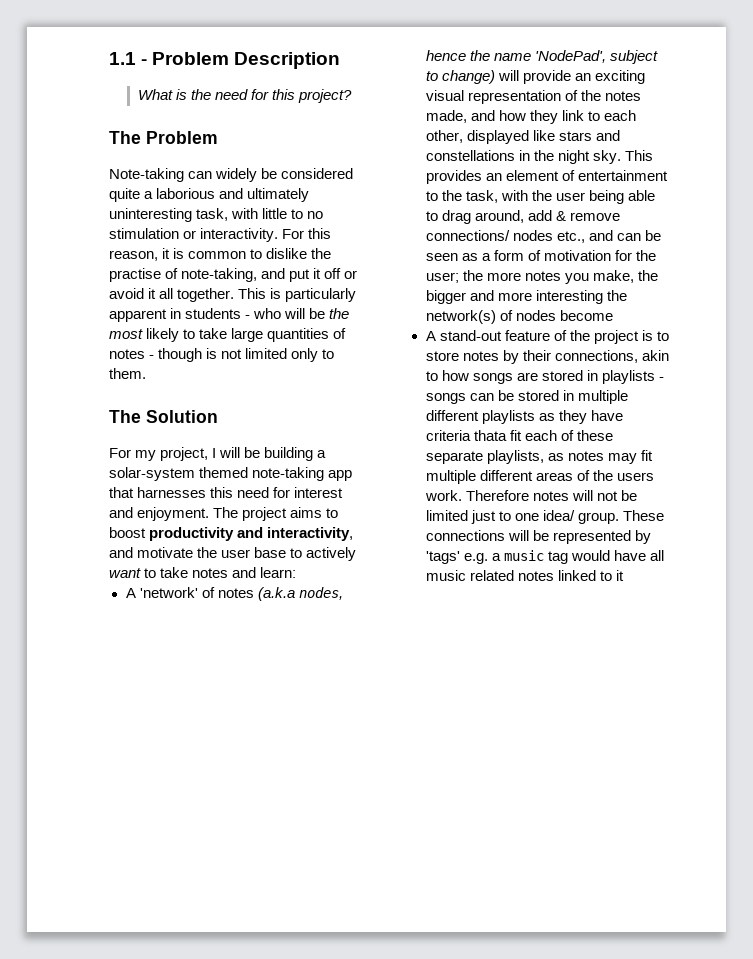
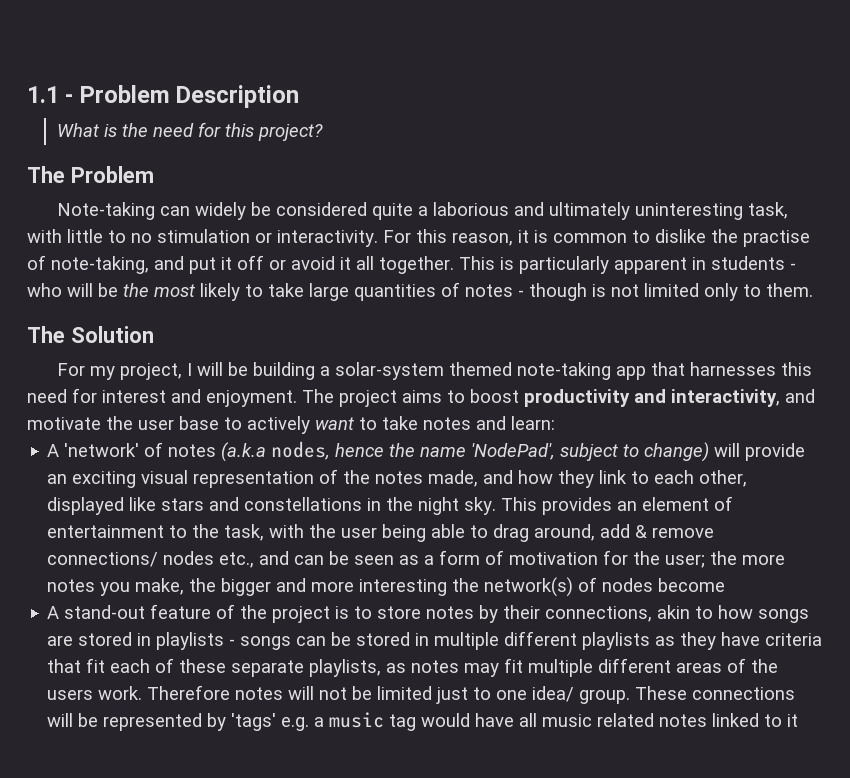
- A stand-out feature of the project is to store notes by their connections, akin to how songs are stored in playlists - songs can be stored in multiple different playlists as they have criteria thata fit each of these separate playlists, as notes may fit multiple different areas of the users work.
+ A stand-out feature of the project is to store notes by their connections, akin to how songs are stored in playlists - songs can be stored in multiple different playlists as they have criteria that fit each of these separate playlists, as notes may fit multiple different areas of the users work.

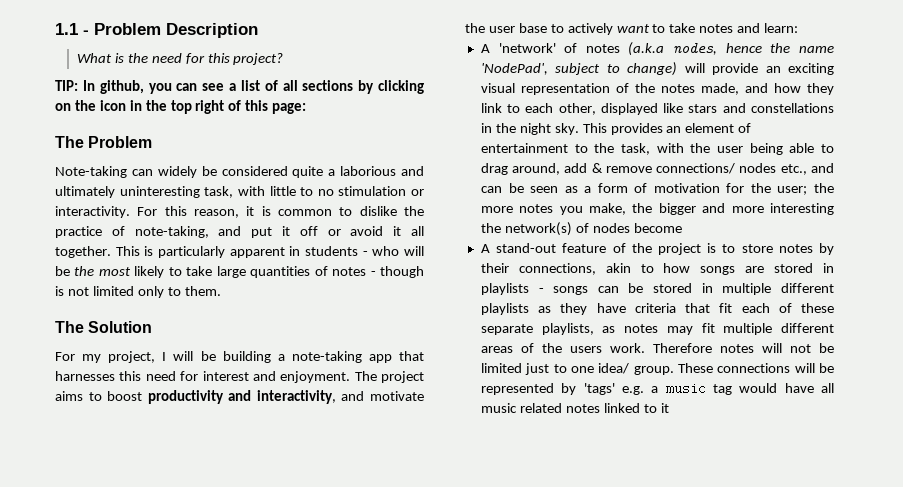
+ TIP: In github, you can see a list of all sections by clicking on the icon in the top right of this page:
- For this reason, it is common to dislike the practise of note-taking, and put it off or avoid it all together.
+ For this reason, it is common to dislike the practice of note-taking, and put it off or avoid it all together.
- For my project, I will be building a solar-system themed note-taking app that harnesses this need for interest and enjoyment.
+ For my project, I will be building a note-taking app that harnesses this need for interest and enjoyment.

